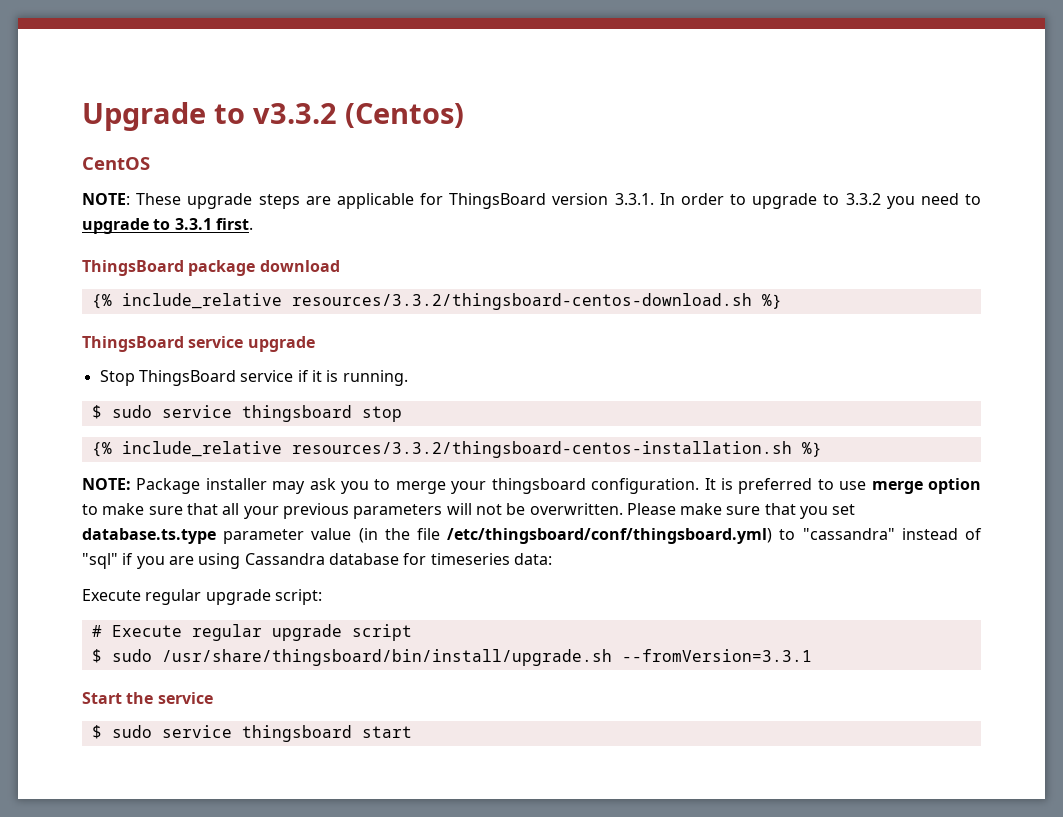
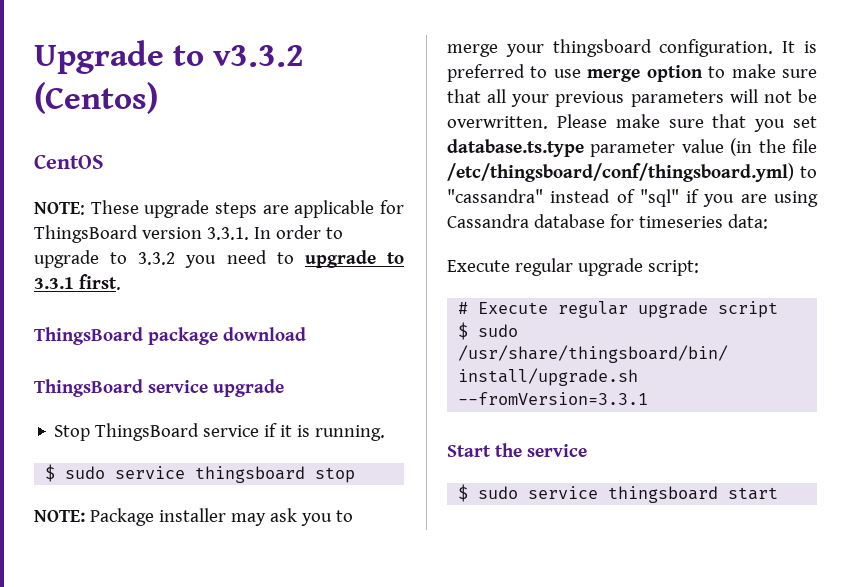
- {% include_relative resources/3.3.2/thingsboard-centos-download.sh %}
- {% include_relative resources/3.3.2/thingsboard-centos-installation.sh %}

